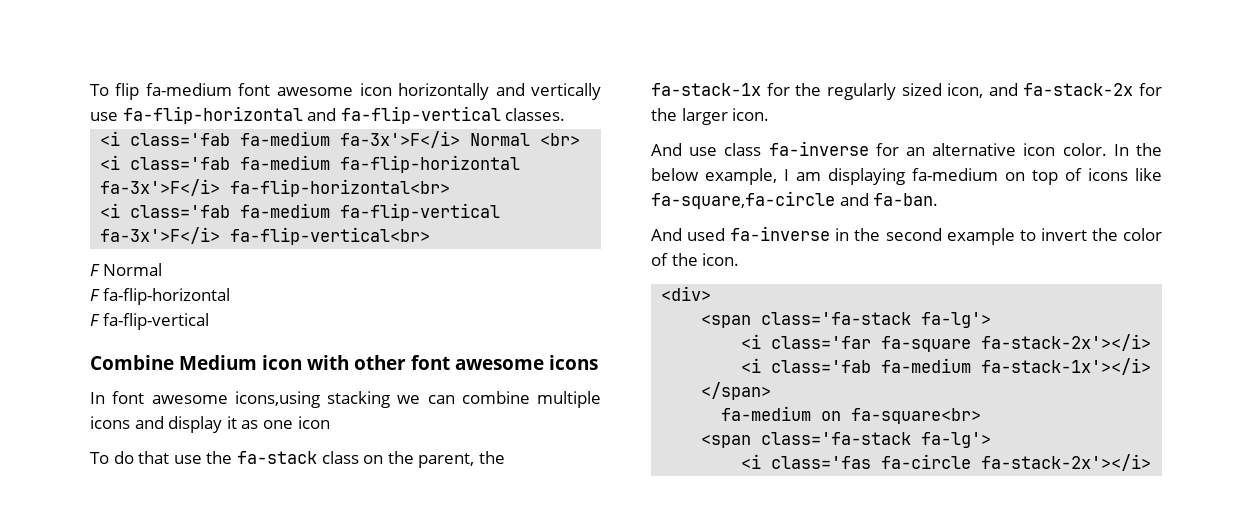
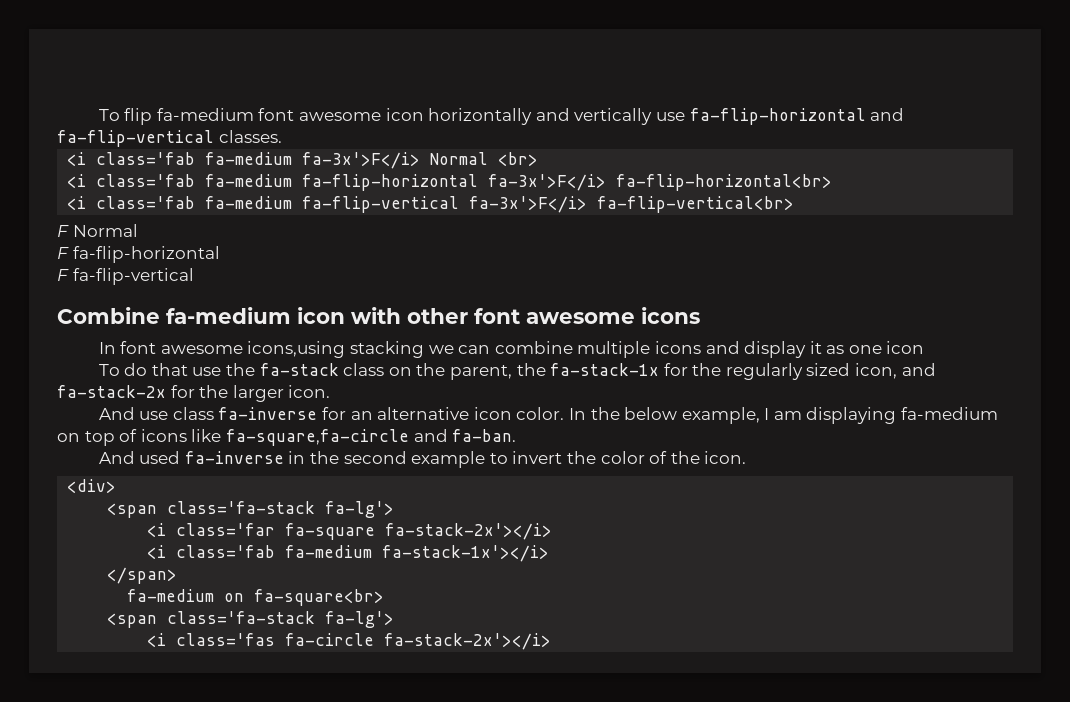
- Combine Medium icon with other font awesome icons
+ Combine fa-medium icon with other font awesome icons

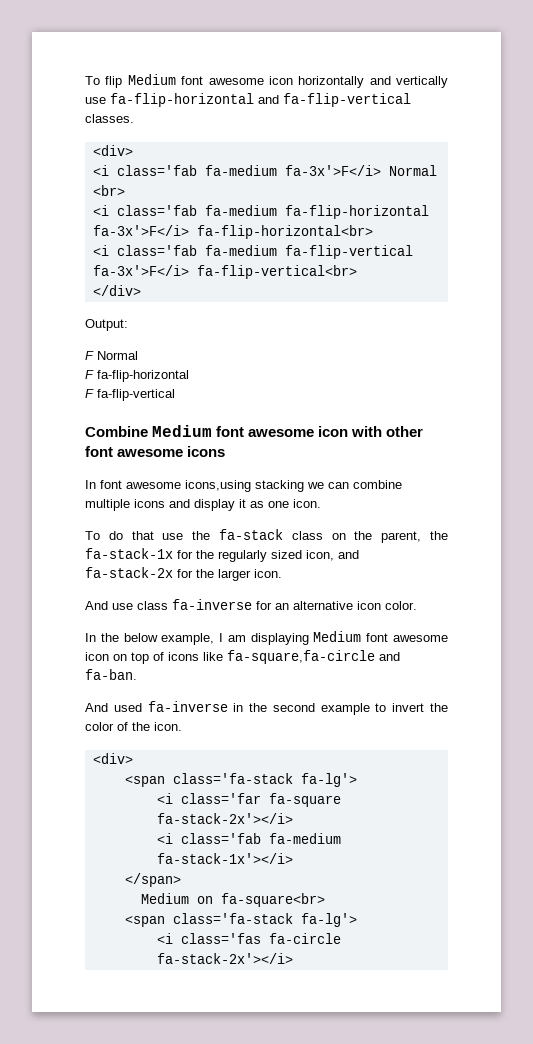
- To flip fa-medium font awesome icon horizontally and vertically use fa-flip-horizontal and fa-flip-vertical classes.
+ To flip Medium font awesome icon horizontally and vertically use fa-flip-horizontal and fa-flip-vertical classes.
+ <div>
+ </div>
+ Output:
- Combine fa-medium icon with other font awesome icons
+ Combine Medium font awesome icon with other font awesome icons
- In font awesome icons,using stacking we can combine multiple icons and display it as one icon
+ In font awesome icons,using stacking we can combine multiple icons and display it as one icon.
- And use class fa-inverse for an alternative icon color. In the below example, I am displaying fa-medium on top of icons like fa-square,fa-circle and fa-ban.
+ And use class fa-inverse for an alternative icon color.
+ In the below example, I am displaying Medium font awesome icon on top of icons like fa-square,fa-circle and fa-ban.
- fa-medium on fa-square<br>
+ Medium on fa-square<br>

